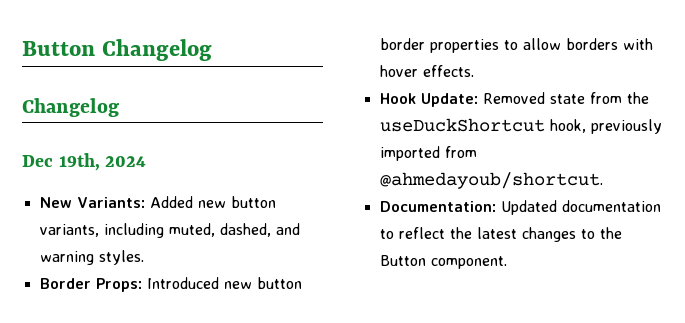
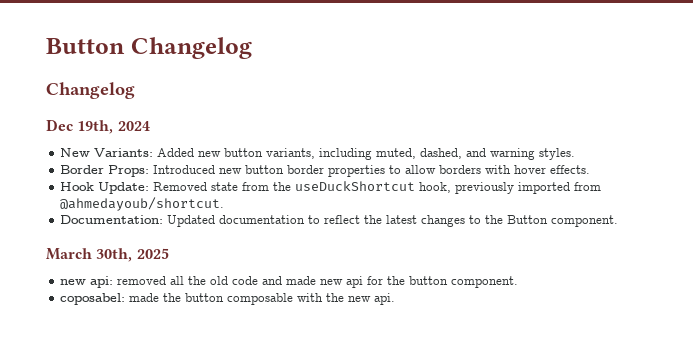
+ March 30th, 2025
+ new api: removed all the old code and made new api for the button component.
+ coposabel: made the button composable with the new api.

